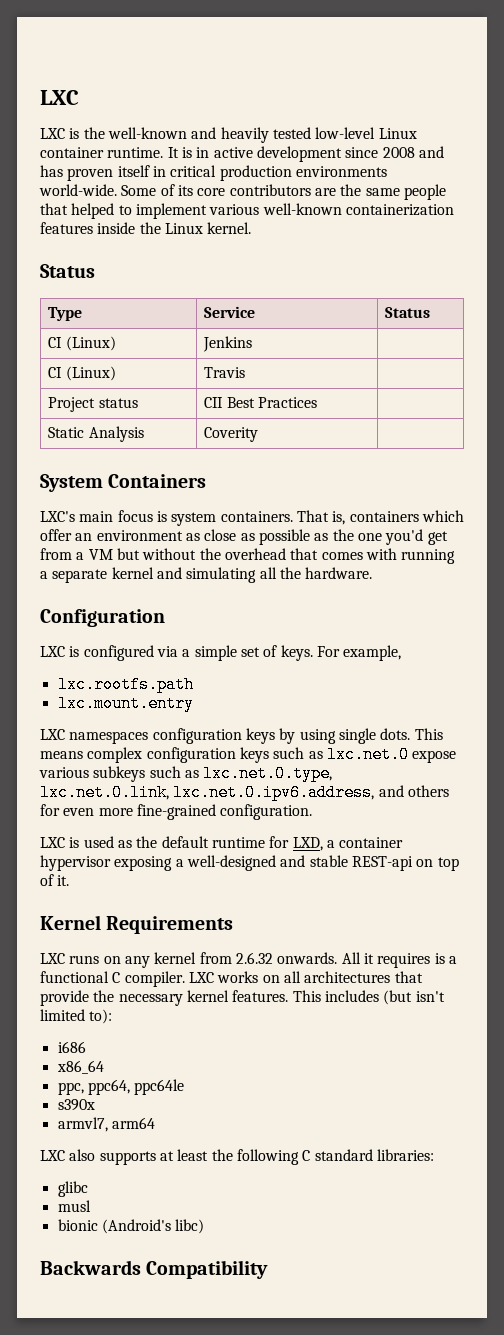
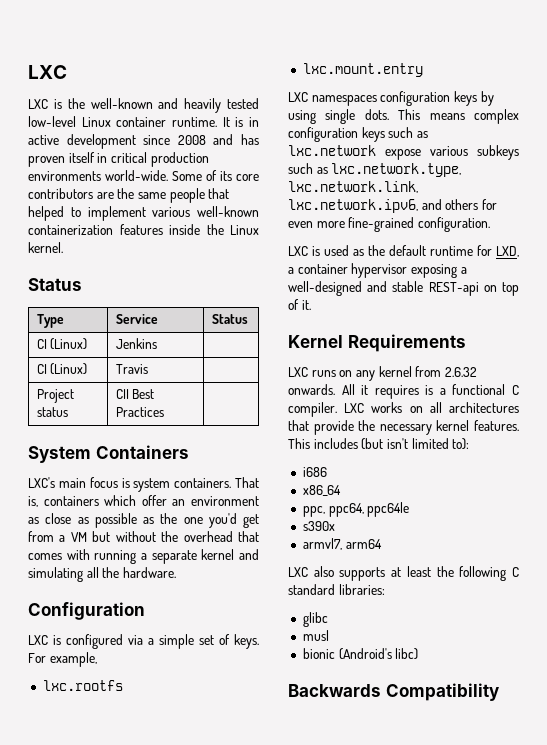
- Static Analysis | Coverity |
- lxc.rootfs.path
+ lxc.rootfs
- This means complex configuration keys such as lxc.net.0 expose various subkeys such as lxc.net.0.type, lxc.net.0.link, lxc.net.0.ipv6.address, and others for even more fine-grained configuration.
+ This means complex configuration keys such as lxc.network expose various subkeys such as lxc.network.type, lxc.network.link, lxc.network.ipv6, and others for even more fine-grained configuration.

